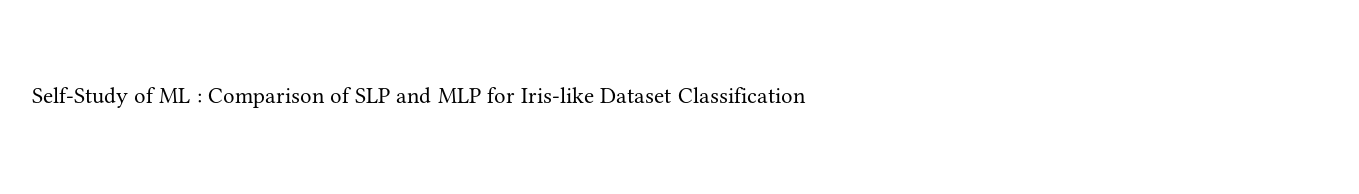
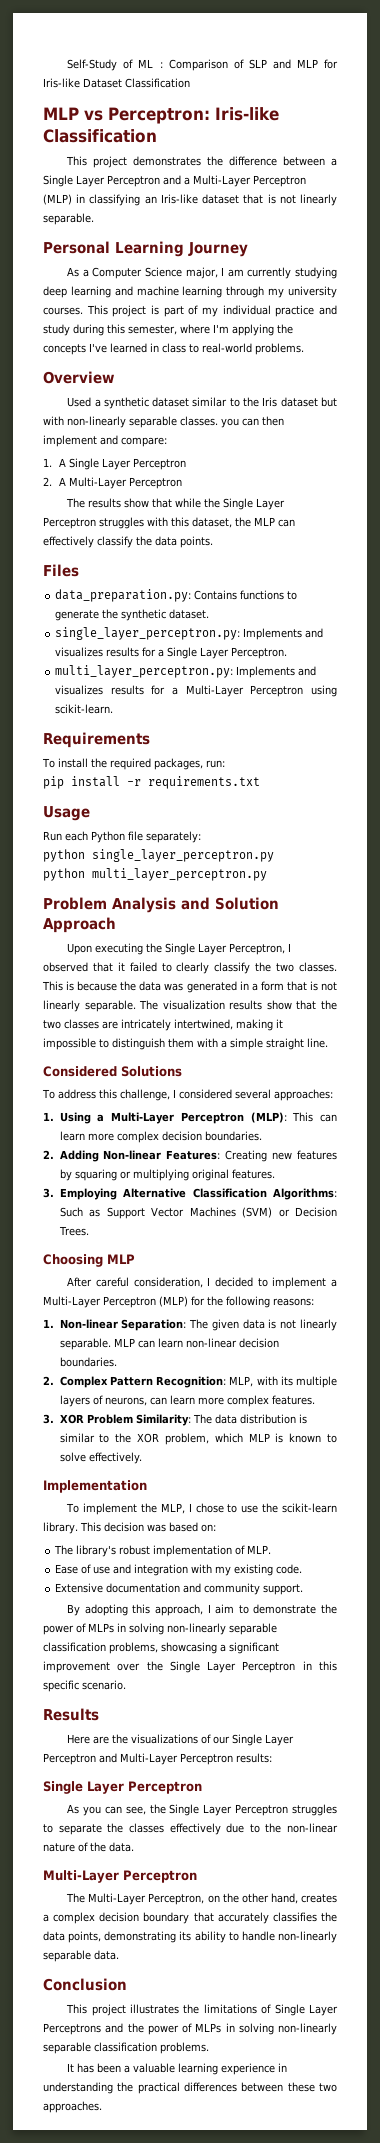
+ MLP vs Perceptron: Iris-like Classification
+ This project demonstrates the difference between a Single Layer Perceptron and a Multi-Layer Perceptron (MLP) in classifying an Iris-like dataset that is not linearly separable.
+ Personal Learning Journey
+ As a Computer Science major, I am currently studying deep learning and machine learning through my university courses. This project is part of my individual practice and study during this semester, where I'm applying the concepts I've learned in class to real-world problems.
+ Overview
+ Used a synthetic dataset similar to the Iris dataset but with non-linearly separable classes. you can then implement and compare:
+ 1. A Single Layer Perceptron
+ 2. A Multi-Layer Perceptron
+ The results show that while the Single Layer Perceptron struggles with this dataset, the MLP can effectively classify the data points.
+ Files
+ data_preparation.py: Contains functions to generate the synthetic dataset.
+ single_layer_perceptron.py: Implements and visualizes results for a Single Layer Perceptron.
+ multi_layer_perceptron.py: Implements and visualizes results for a Multi-Layer Perceptron using scikit-learn.
+ Requirements
+ To install the required packages, run:
+ pip install -r requirements.txt
+ Usage
+ Run each Python file separately:
+ python single_layer_perceptron.py
+ python multi_layer_perceptron.py
+ Problem Analysis and Solution Approach
+ Upon executing the Single Layer Perceptron, I observed that it failed to clearly classify the two classes. This is because the data was generated in a form that is not linearly separable. The visualization results show that the two classes are intricately intertwined, making it impossible to distinguish them with a simple straight line.
+ Considered Solutions
+ To address this challenge, I considered several approaches:
+ 1. Using a Multi-Layer Perceptron (MLP): This can learn more complex decision boundaries.
+ 2. Adding Non-linear Features: Creating new features by squaring or multiplying original features.
+ 3. Employing Alternative Classification Algorithms: Such as Support Vector Machines (SVM) or Decision Trees.
+ Choosing MLP
+ After careful consideration, I decided to implement a Multi-Layer Perceptron (MLP) for the following reasons:
+ 1. Non-linear Separation: The given data is not linearly separable. MLP can learn non-linear decision boundaries.
+ 2. Complex Pattern Recognition: MLP, with its multiple layers of neurons, can learn more complex features.
+ 3. XOR Problem Similarity: The data distribution is similar to the XOR problem, which MLP is known to solve effectively.
+ Implementation
+ To implement the MLP, I chose to use the scikit-learn library. This decision was based on:
+ The library's robust implementation of MLP.
+ Ease of use and integration with my existing code.
+ Extensive documentation and community support.
+ By adopting this approach, I aim to demonstrate the power of MLPs in solving non-linearly separable classification problems, showcasing a significant improvement over the Single Layer Perceptron in this specific scenario.
+ Results
+ Here are the visualizations of our Single Layer Perceptron and Multi-Layer Perceptron results:
+ Single Layer Perceptron
+ As you can see, the Single Layer Perceptron struggles to separate the classes effectively due to the non-linear nature of the data.
+ Multi-Layer Perceptron
+ The Multi-Layer Perceptron, on the other hand, creates a complex decision boundary that accurately classifies the data points, demonstrating its ability to handle non-linearly separable data.
+ Conclusion
+ This project illustrates the limitations of Single Layer Perceptrons and the power of MLPs in solving non-linearly separable classification problems.
+ It has been a valuable learning experience in understanding the practical differences between these two approaches.

